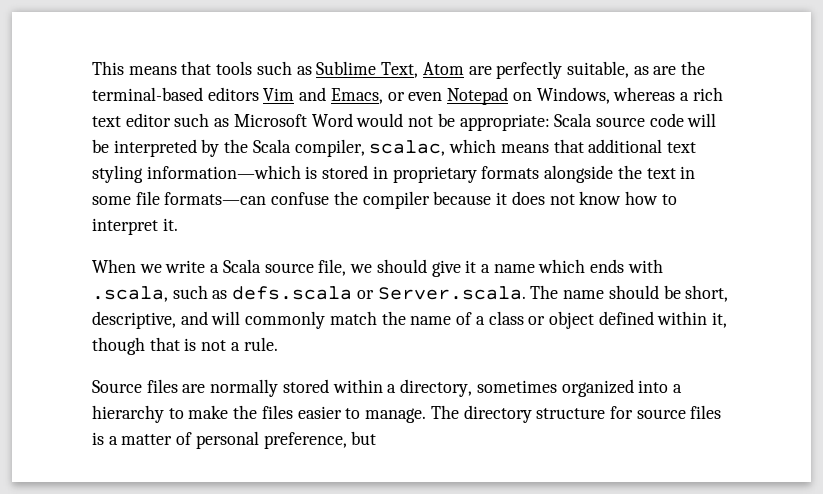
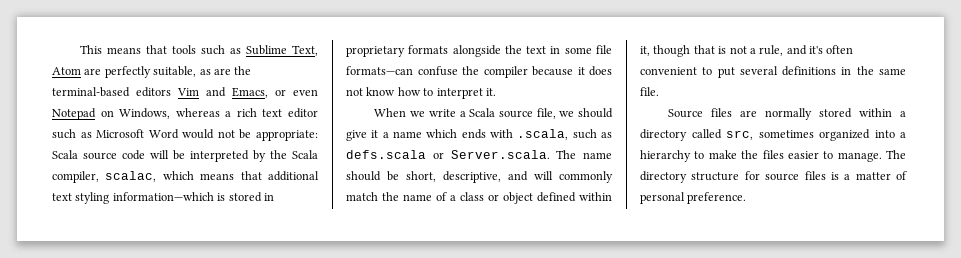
- When we write a Scala source file, we should give it a name which ends with .scala, such as defs.scala or Server.scala. The name should be short, descriptive, and will commonly match the name of a class or object defined within it, though that is not a rule.
+ When we write a Scala source file, we should give it a name which ends with .scala, such as defs.scala or Server.scala. The name should be short, descriptive, and will commonly match the name of a class or object defined within it, though that is not a rule, and it's often convenient to put several definitions in the same file.
- Source files are normally stored within a directory, sometimes organized into a hierarchy to make the files easier to manage.
+ Source files are normally stored within a directory called src, sometimes organized into a hierarchy to make the files easier to manage.
- The directory structure for source files is a matter of personal preference, but
+ The directory structure for source files is a matter of personal preference.

